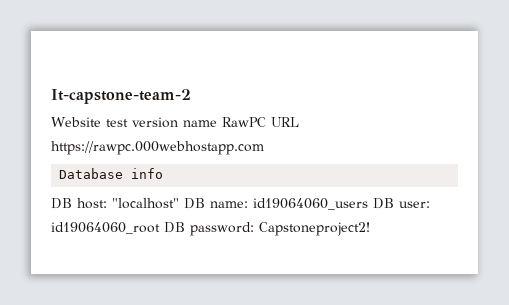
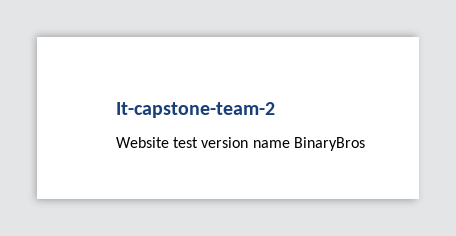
- Website test version name RawPC URL https://rawpc.000webhostapp.com
- Database info
- DB host: "localhost" DB name: id19064060_users DB user: id19064060_root DB password: Capstoneproject2!
+ Website test version name BinaryBros

